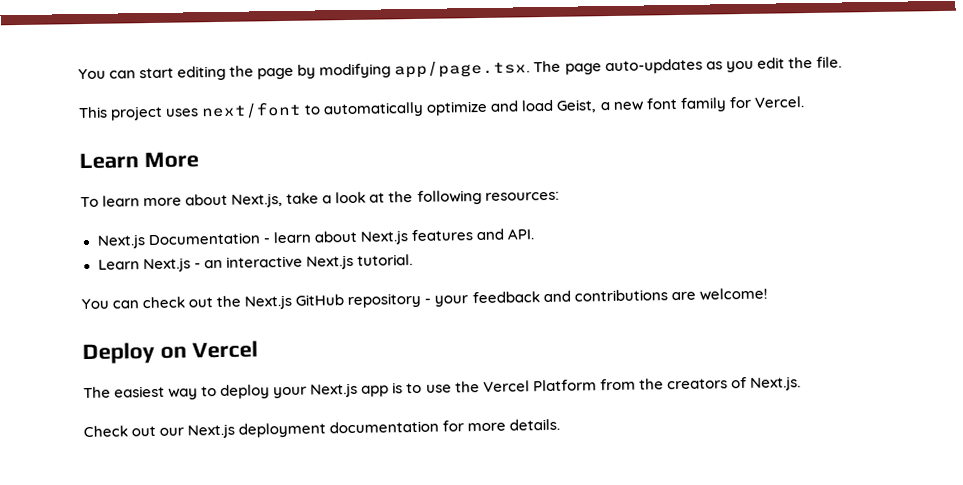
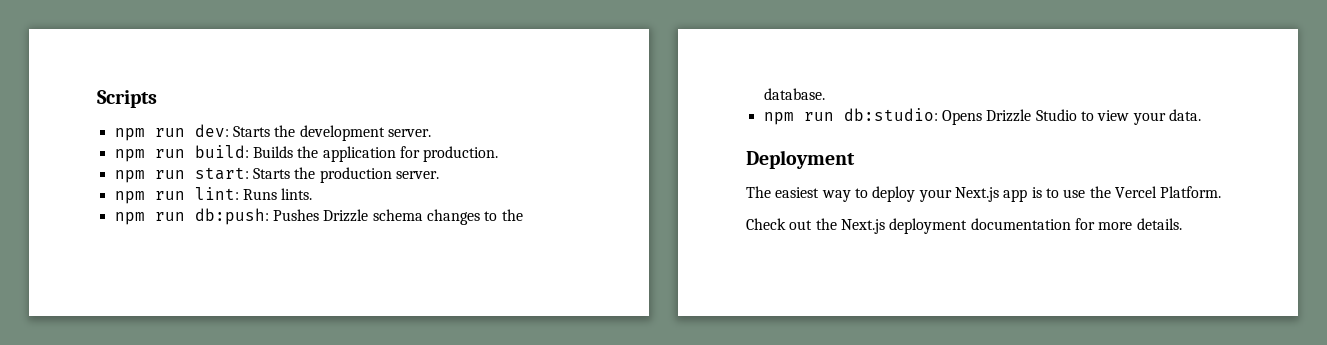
- You can start editing the page by modifying app/page.tsx. The page auto-updates as you edit the file.
- This project uses next/font to automatically optimize and load Geist, a new font family for Vercel.
- Learn More
- To learn more about Next.js, take a look at the following resources:
- Next.js Documentation - learn about Next.js features and API.
- Learn Next.js - an interactive Next.js tutorial.
- You can check out the Next.js GitHub repository - your feedback and contributions are welcome!
- Deploy on Vercel
+ Scripts
+ npm run dev: Starts the development server.
+ npm run build: Builds the application for production.
+ npm run start: Starts the production server.
+ npm run lint: Runs lints.
+ npm run db:push: Pushes Drizzle schema changes to the database.
+ npm run db:studio: Opens Drizzle Studio to view your data.
+ Deployment
- The easiest way to deploy your Next.js app is to use the Vercel Platform from the creators of Next.js.
+ The easiest way to deploy your Next.js app is to use the Vercel Platform.
- Check out our Next.js deployment documentation for more details.
+ Check out the Next.js deployment documentation for more details.

